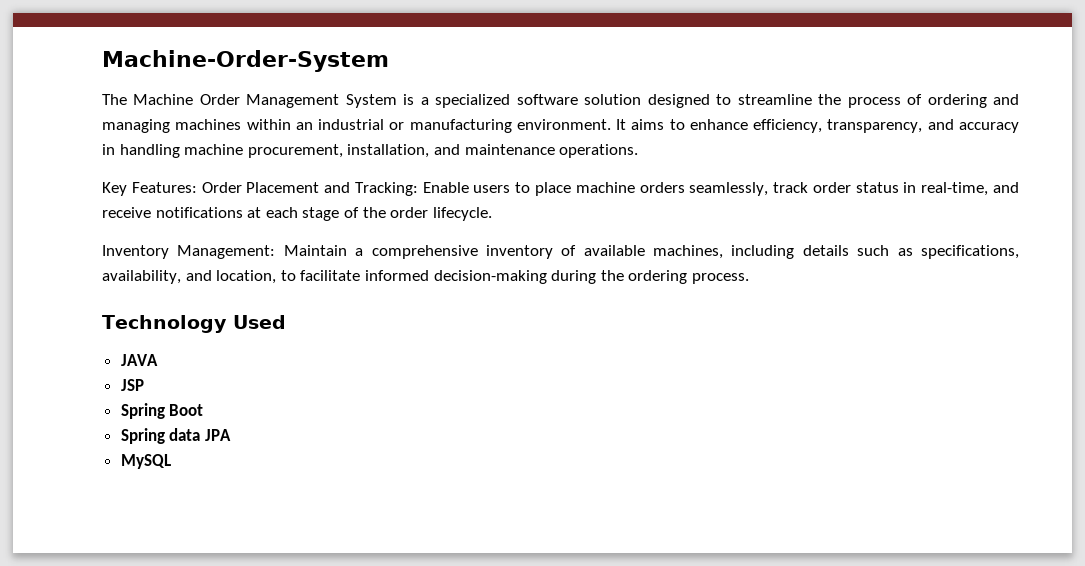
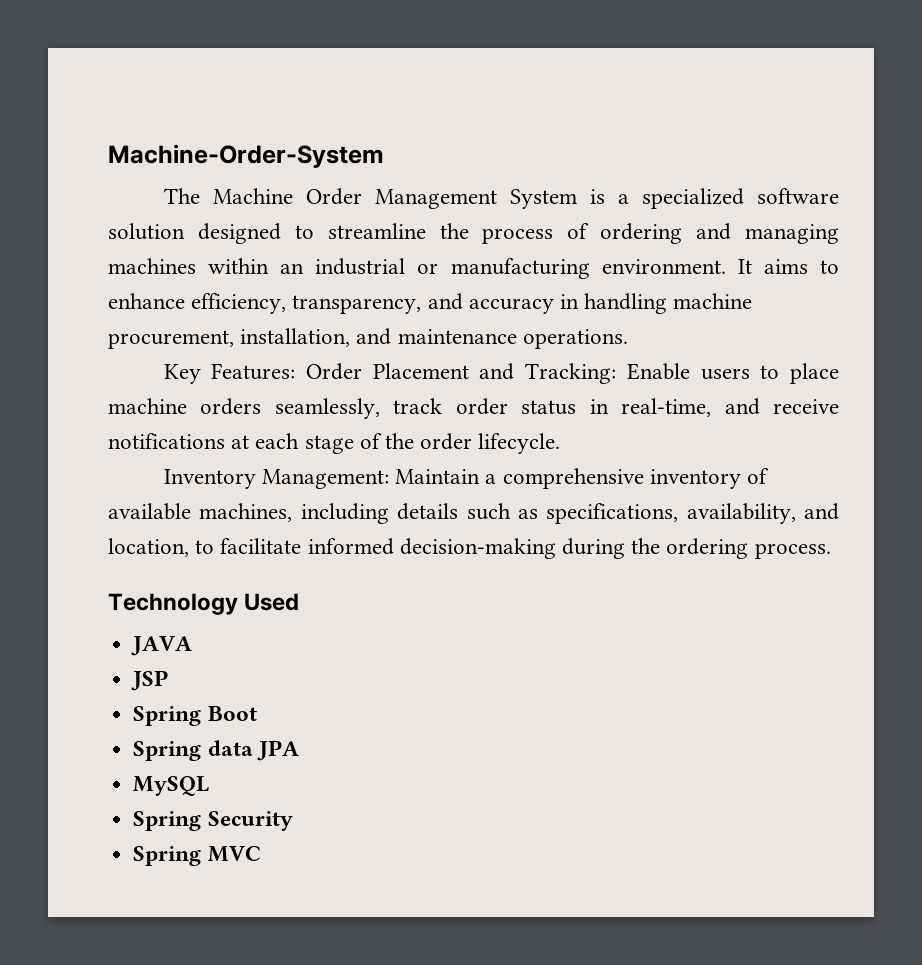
+ Spring Security
+ Spring MVC

